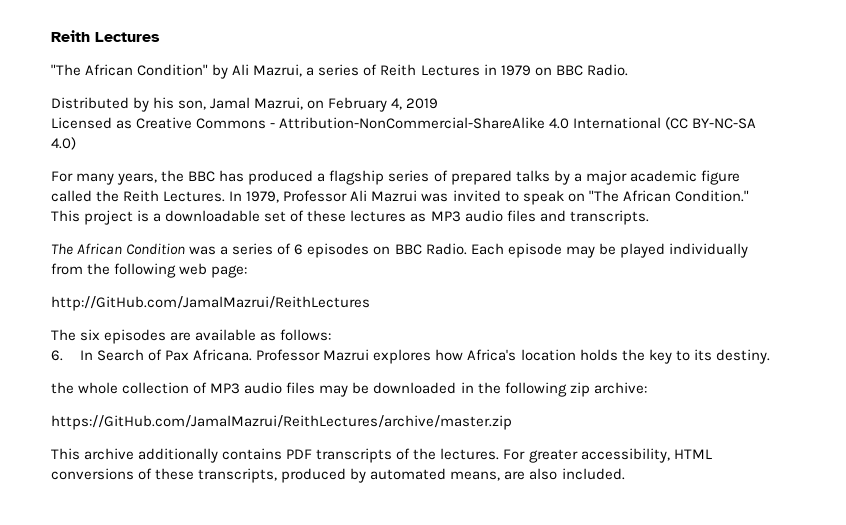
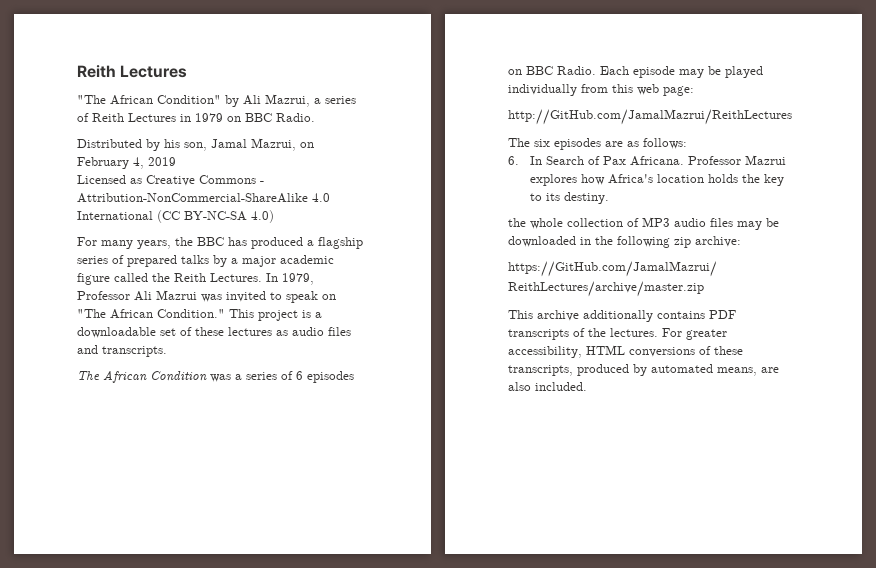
- This project is a downloadable set of these lectures as MP3 audio files and transcripts.
+ This project is a downloadable set of these lectures as audio files and transcripts.
- Each episode may be played individually from the following web page:
+ Each episode may be played individually from this web page:
- The six episodes are available as follows:
+ The six episodes are as follows:

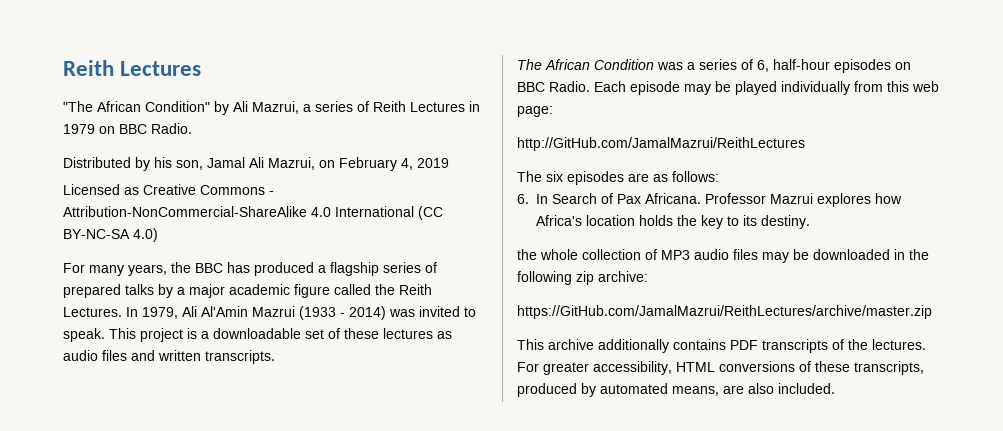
- Distributed by his son, Jamal Mazrui, on February 4, 2019
+ Distributed by his son, Jamal Ali Mazrui, on February 4, 2019
- In 1979, Professor Ali Mazrui was invited to speak on "The African Condition."
+ In 1979, Ali Al'Amin Mazrui (1933 - 2014) was invited to speak.
- This project is a downloadable set of these lectures as audio files and transcripts.
+ This project is a downloadable set of these lectures as audio files and written transcripts.
- The African Condition was a series of 6 episodes on BBC Radio.
+ The African Condition was a series of 6, half-hour episodes on BBC Radio.

